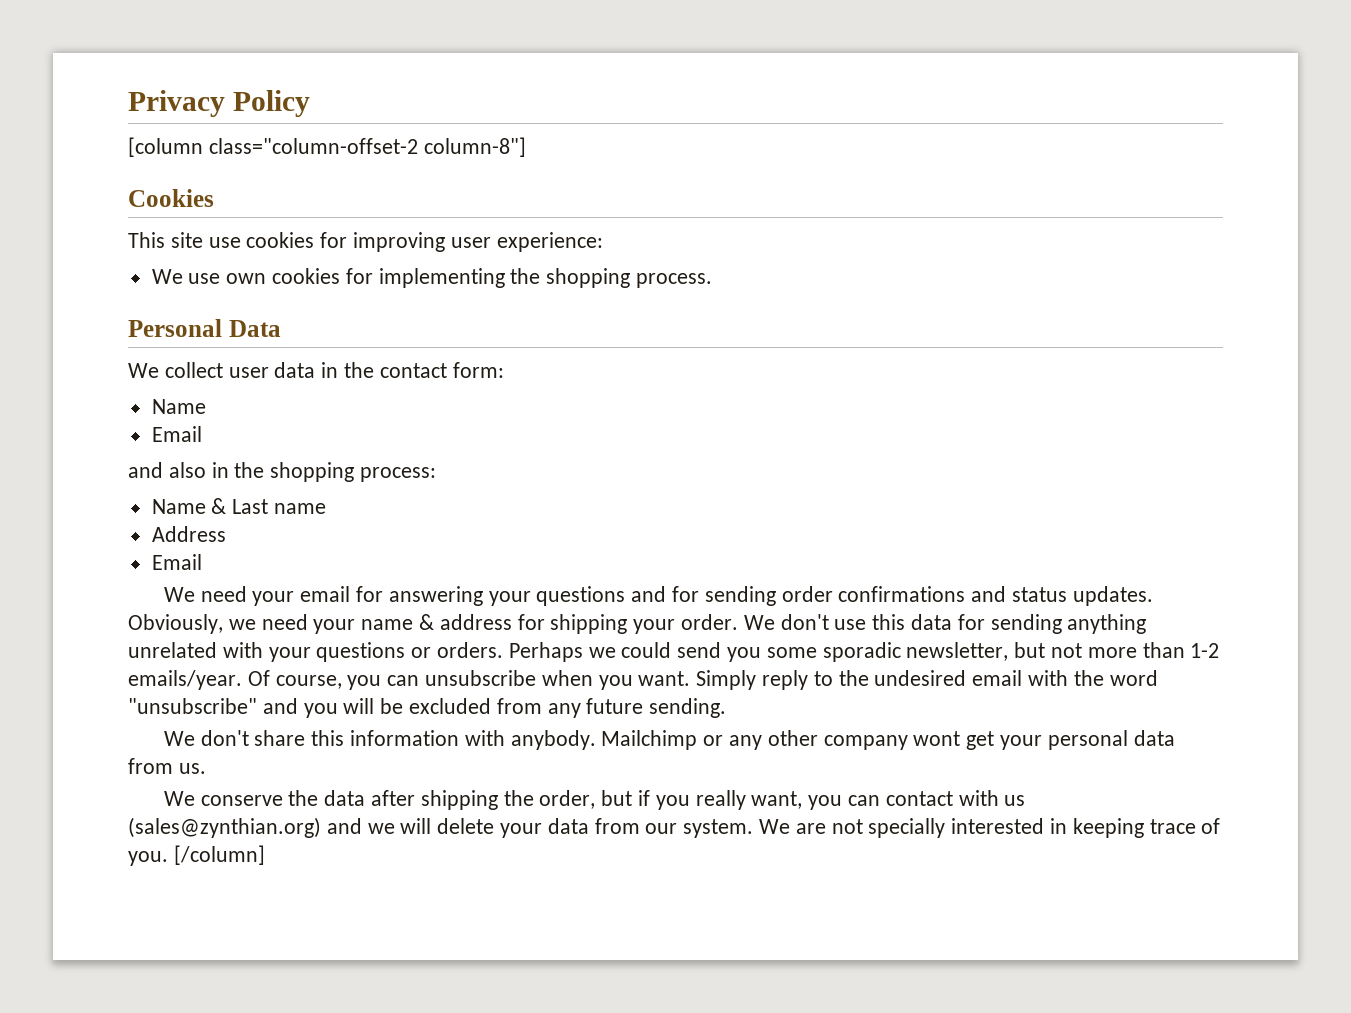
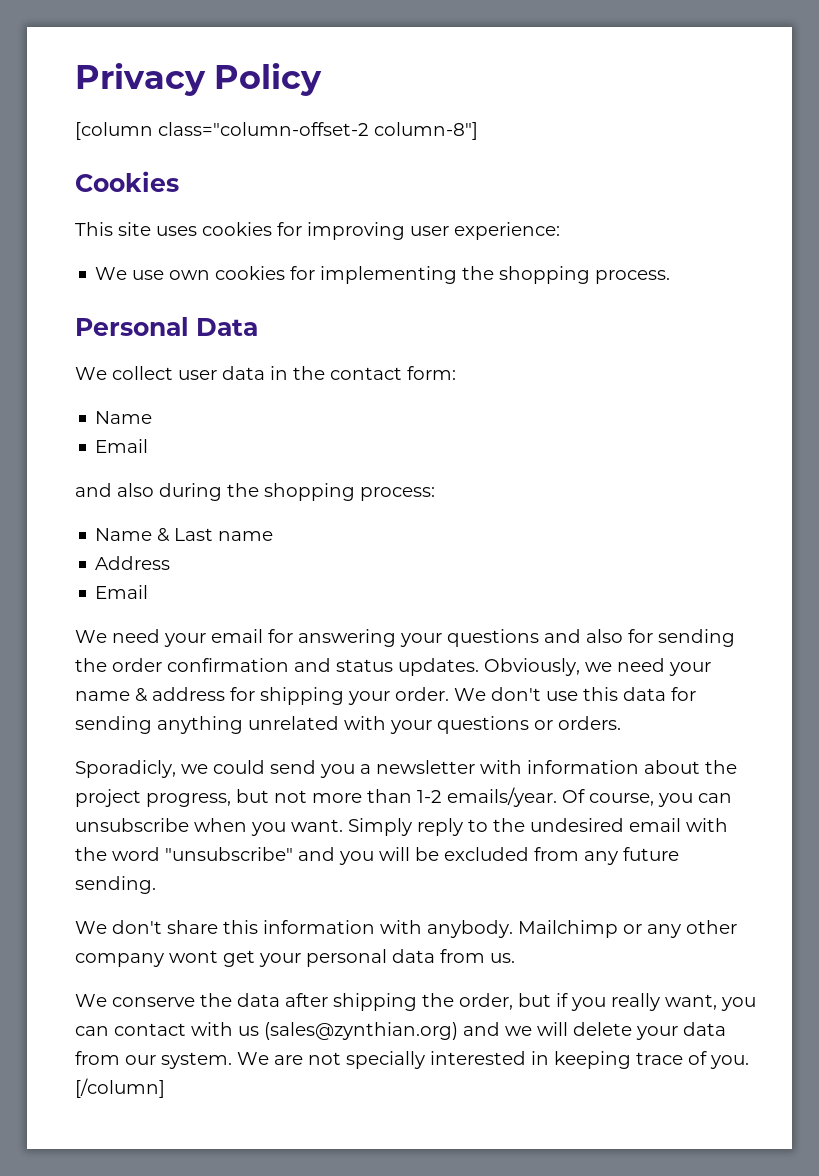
- This site use cookies for improving user experience:
+ This site uses cookies for improving user experience:
- and also in the shopping process:
+ and also during the shopping process:
- We need your email for answering your questions and for sending order confirmations and status updates.
+ We need your email for answering your questions and also for sending the order confirmation and status updates.
- We don't use this data for sending anything unrelated with your questions or orders. Perhaps we could send you some sporadic newsletter, but not more than 1-2 emails/year.
+ We don't use this data for sending anything unrelated with your questions or orders.
+ Sporadicly, we could send you a newsletter with information about the project progress, but not more than 1-2 emails/year.

